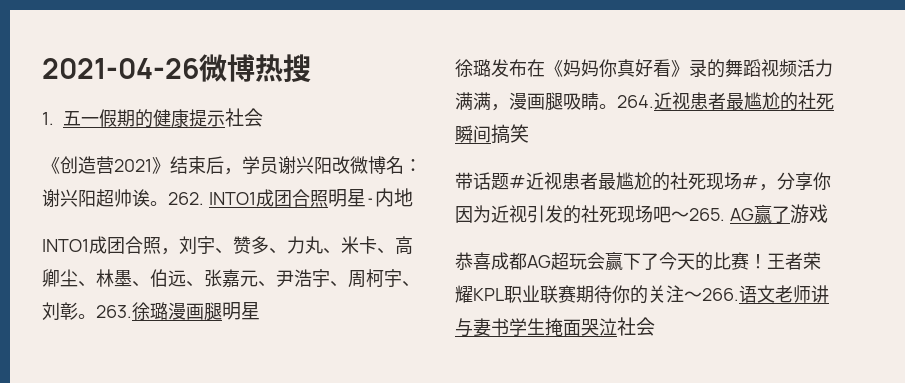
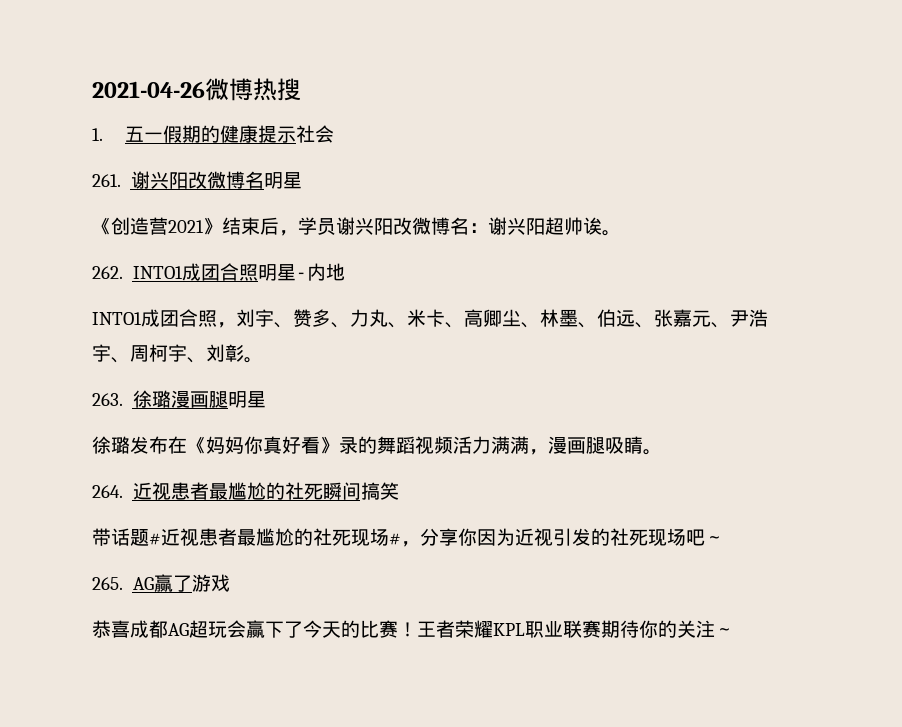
+ 261.谢兴阳改微博名明星
- 《创造营2021》结束后，学员谢兴阳改微博名：谢兴阳超帅诶。262. INTO1成团合照明星-内地
+ 《创造营2021》结束后，学员谢兴阳改微博名：谢兴阳超帅诶。
+ 262. INTO1成团合照明星-内地
- INTO1成团合照，刘宇、赞多、力丸、米卡、高卿尘、林墨、伯远、张嘉元、尹浩宇、周柯宇、刘彰。263.徐璐漫画腿明星
+ INTO1成团合照，刘宇、赞多、力丸、米卡、高卿尘、林墨、伯远、张嘉元、尹浩宇、周柯宇、刘彰。
+ 263.徐璐漫画腿明星
- 徐璐发布在《妈妈你真好看》录的舞蹈视频活力满满，漫画腿吸睛。264.近视患者最尴尬的社死瞬间搞笑
+ 徐璐发布在《妈妈你真好看》录的舞蹈视频活力满满，漫画腿吸睛。
+ 264.近视患者最尴尬的社死瞬间搞笑
- 带话题#近视患者最尴尬的社死现场#，分享你因为近视引发的社死现场吧～265. AG赢了游戏
+ 带话题#近视患者最尴尬的社死现场#，分享你因为近视引发的社死现场吧～
+ 265. AG赢了游戏
- 王者荣耀KPL职业联赛期待你的关注～266.语文老师讲与妻书学生掩面哭泣社会
+ 王者荣耀KPL职业联赛期待你的关注～

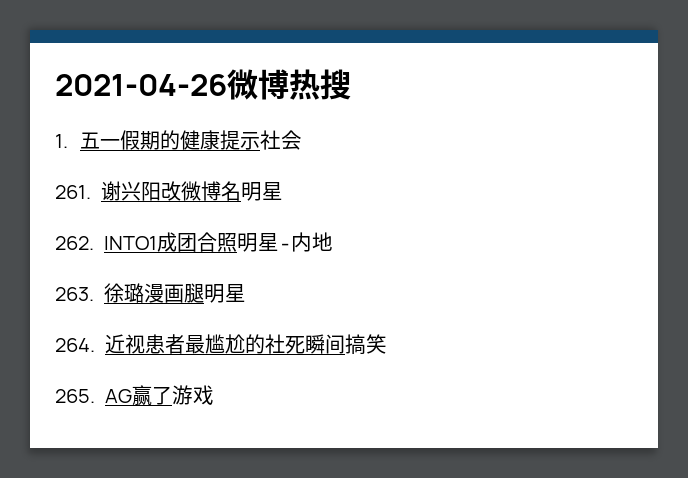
- 《创造营2021》结束后，学员谢兴阳改微博名：谢兴阳超帅诶。
- INTO1成团合照，刘宇、赞多、力丸、米卡、高卿尘、林墨、伯远、张嘉元、尹浩宇、周柯宇、刘彰。
- 徐璐发布在《妈妈你真好看》录的舞蹈视频活力满满，漫画腿吸睛。
- 带话题#近视患者最尴尬的社死现场#，分享你因为近视引发的社死现场吧～
  265. AG赢了游戏
- 恭喜成都AG超玩会赢下了今天的比赛！王者荣耀KPL职业联赛期待你的关注～

